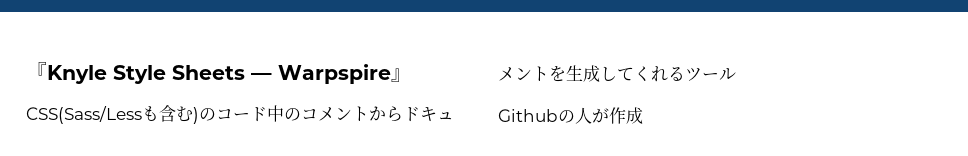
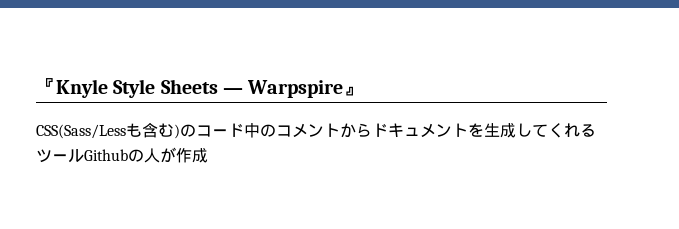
- CSS(Sass/Lessも含む)のコード中のコメントからドキュメントを生成してくれるツール
- Githubの人が作成
+ CSS(Sass/Lessも含む)のコード中のコメントからドキュメントを生成してくれるツールGithubの人が作成

